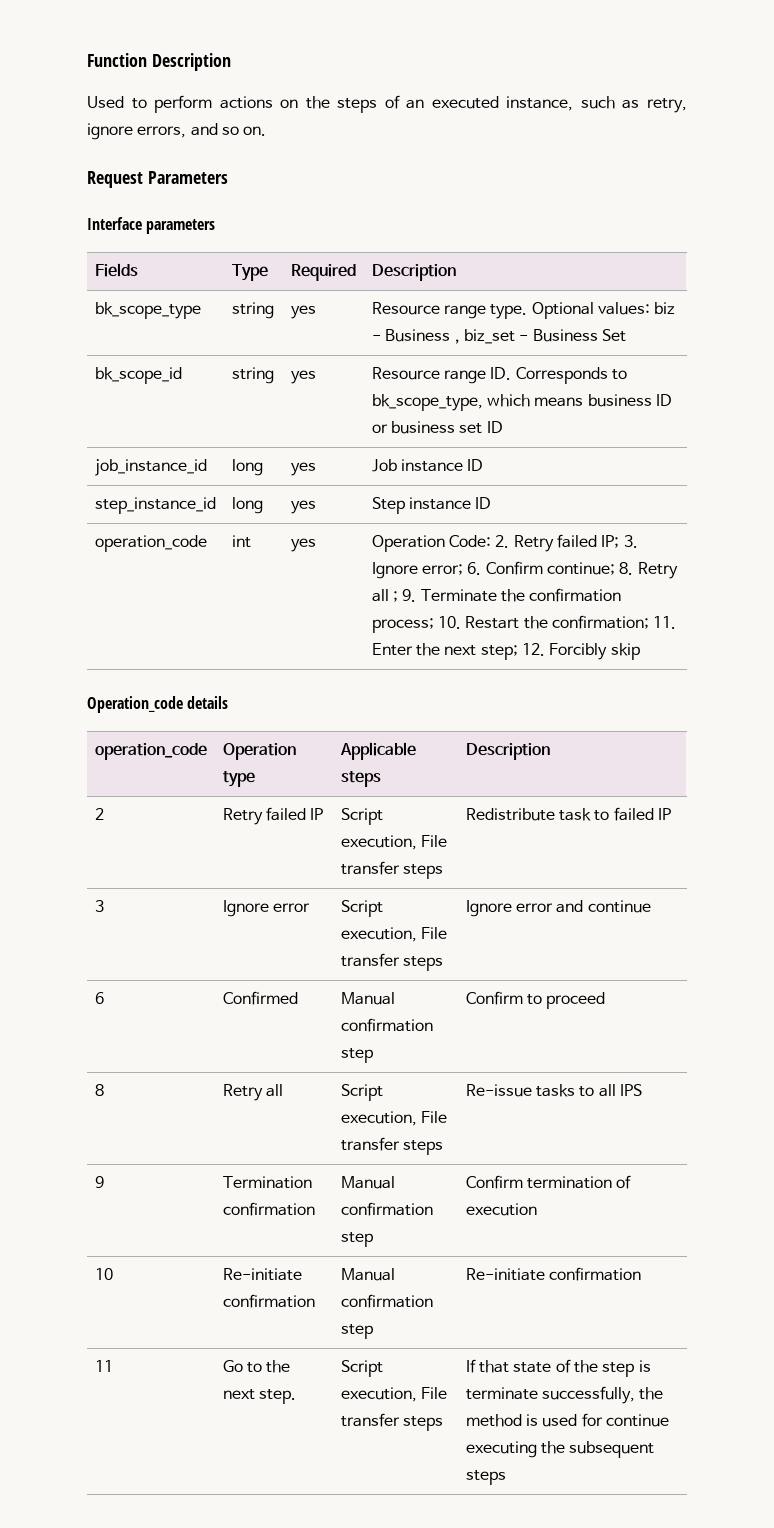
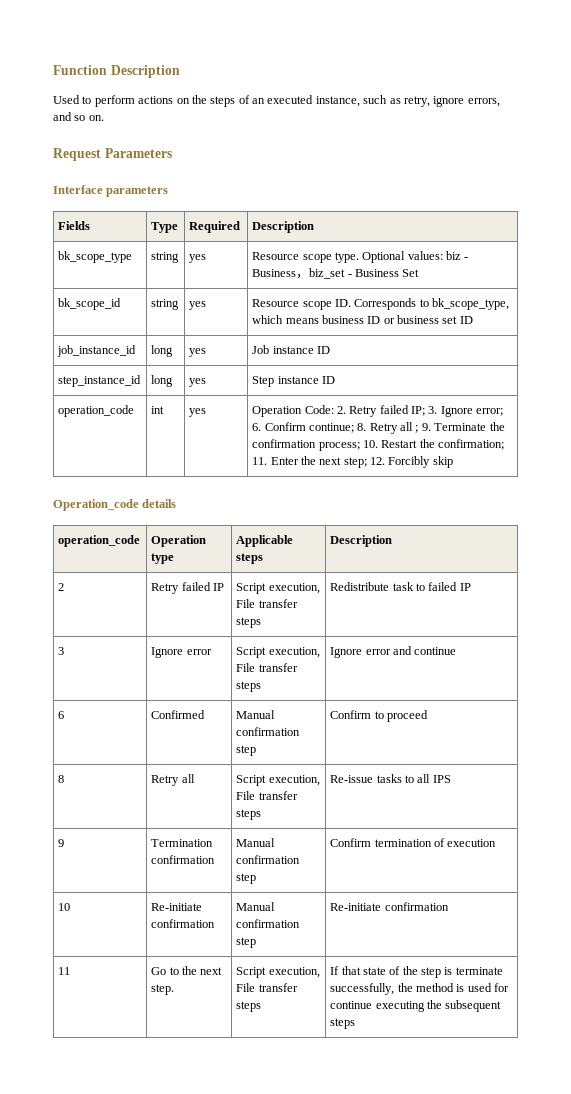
- bk_scope_type | string | yes | Resource range type. Optional values: biz - Business，biz_set - Business Set
+ bk_scope_type | string | yes | Resource scope type. Optional values: biz - Business，biz_set - Business Set
- bk_scope_id | string | yes | Resource range ID. Corresponds to bk_scope_type, which means business ID or business set ID
+ bk_scope_id | string | yes | Resource scope ID. Corresponds to bk_scope_type, which means business ID or business set ID

